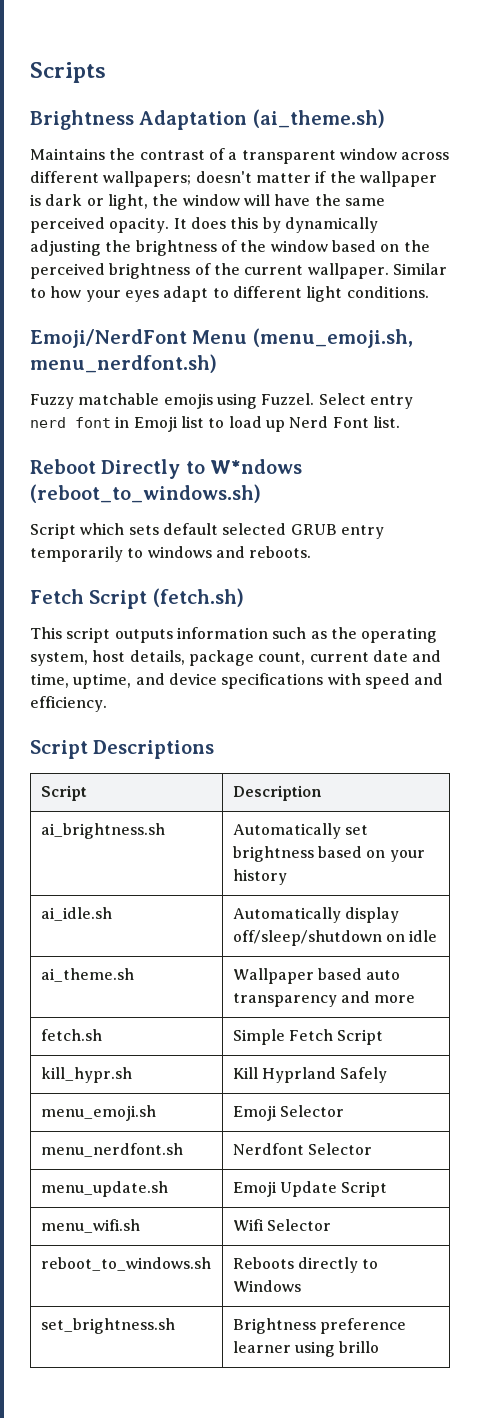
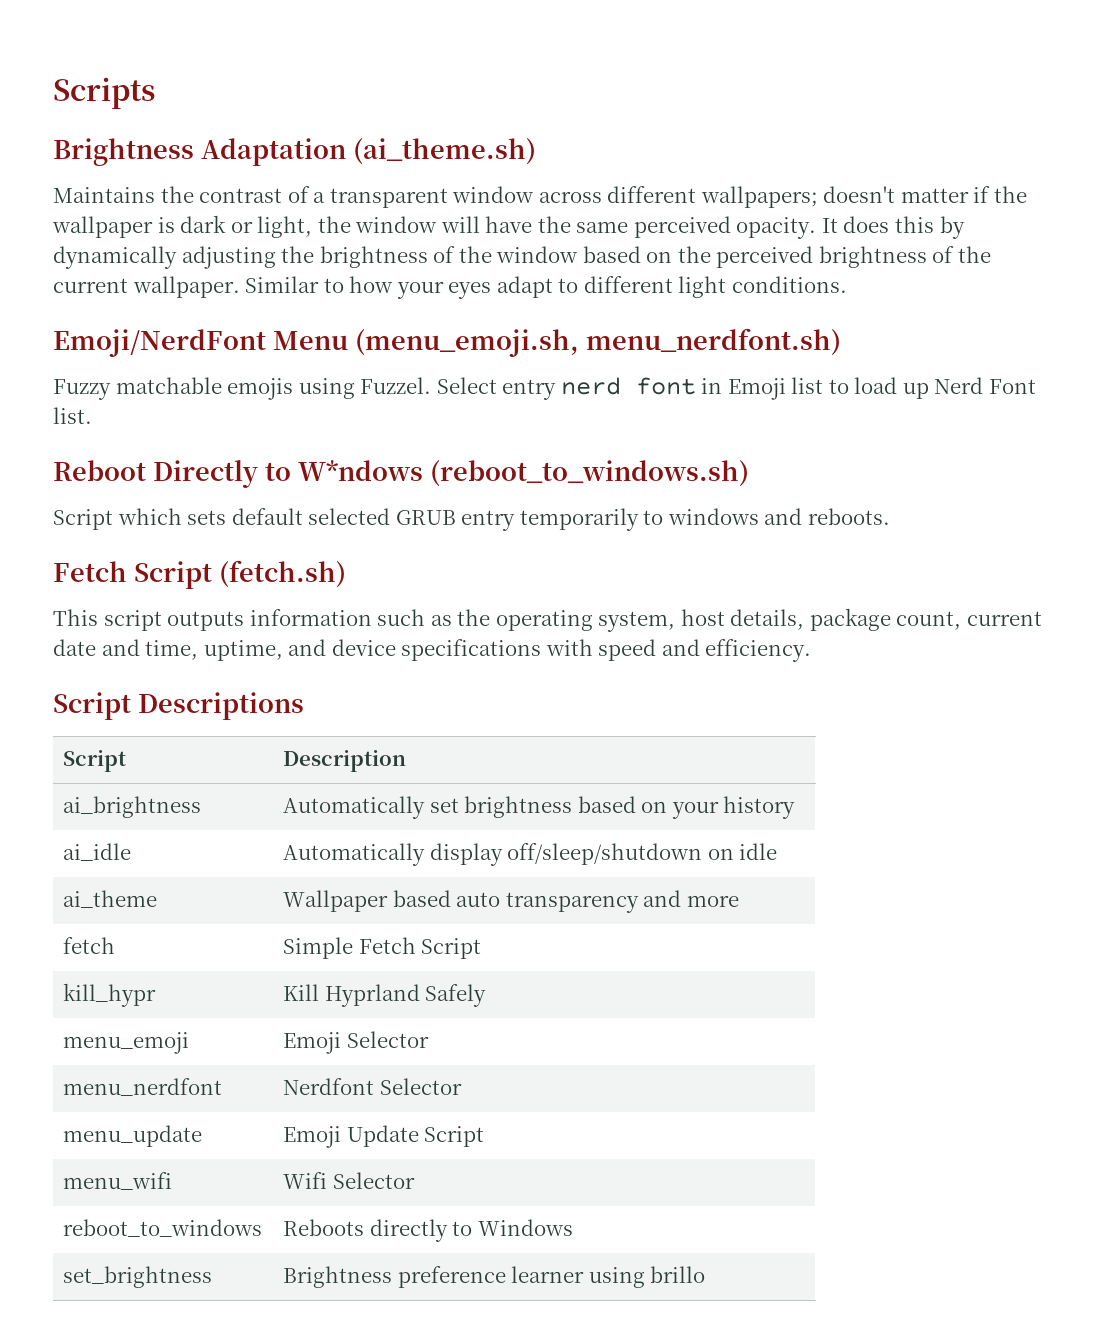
- ai_brightness.sh | Automatically set brightness based on your history
+ ai_brightness | Automatically set brightness based on your history
- ai_idle.sh | Automatically display off/sleep/shutdown on idle
+ ai_idle | Automatically display off/sleep/shutdown on idle
- ai_theme.sh | Wallpaper based auto transparency and more
+ ai_theme | Wallpaper based auto transparency and more
- fetch.sh | Simple Fetch Script
+ fetch | Simple Fetch Script
- kill_hypr.sh | Kill Hyprland Safely
+ kill_hypr | Kill Hyprland Safely
- menu_emoji.sh | Emoji Selector
+ menu_emoji | Emoji Selector
- menu_nerdfont.sh | Nerdfont Selector
+ menu_nerdfont | Nerdfont Selector
- menu_update.sh | Emoji Update Script
+ menu_update | Emoji Update Script
- menu_wifi.sh | Wifi Selector
+ menu_wifi | Wifi Selector
- reboot_to_windows.sh | Reboots directly to Windows
+ reboot_to_windows | Reboots directly to Windows
- set_brightness.sh | Brightness preference learner using brillo
+ set_brightness | Brightness preference learner using brillo

